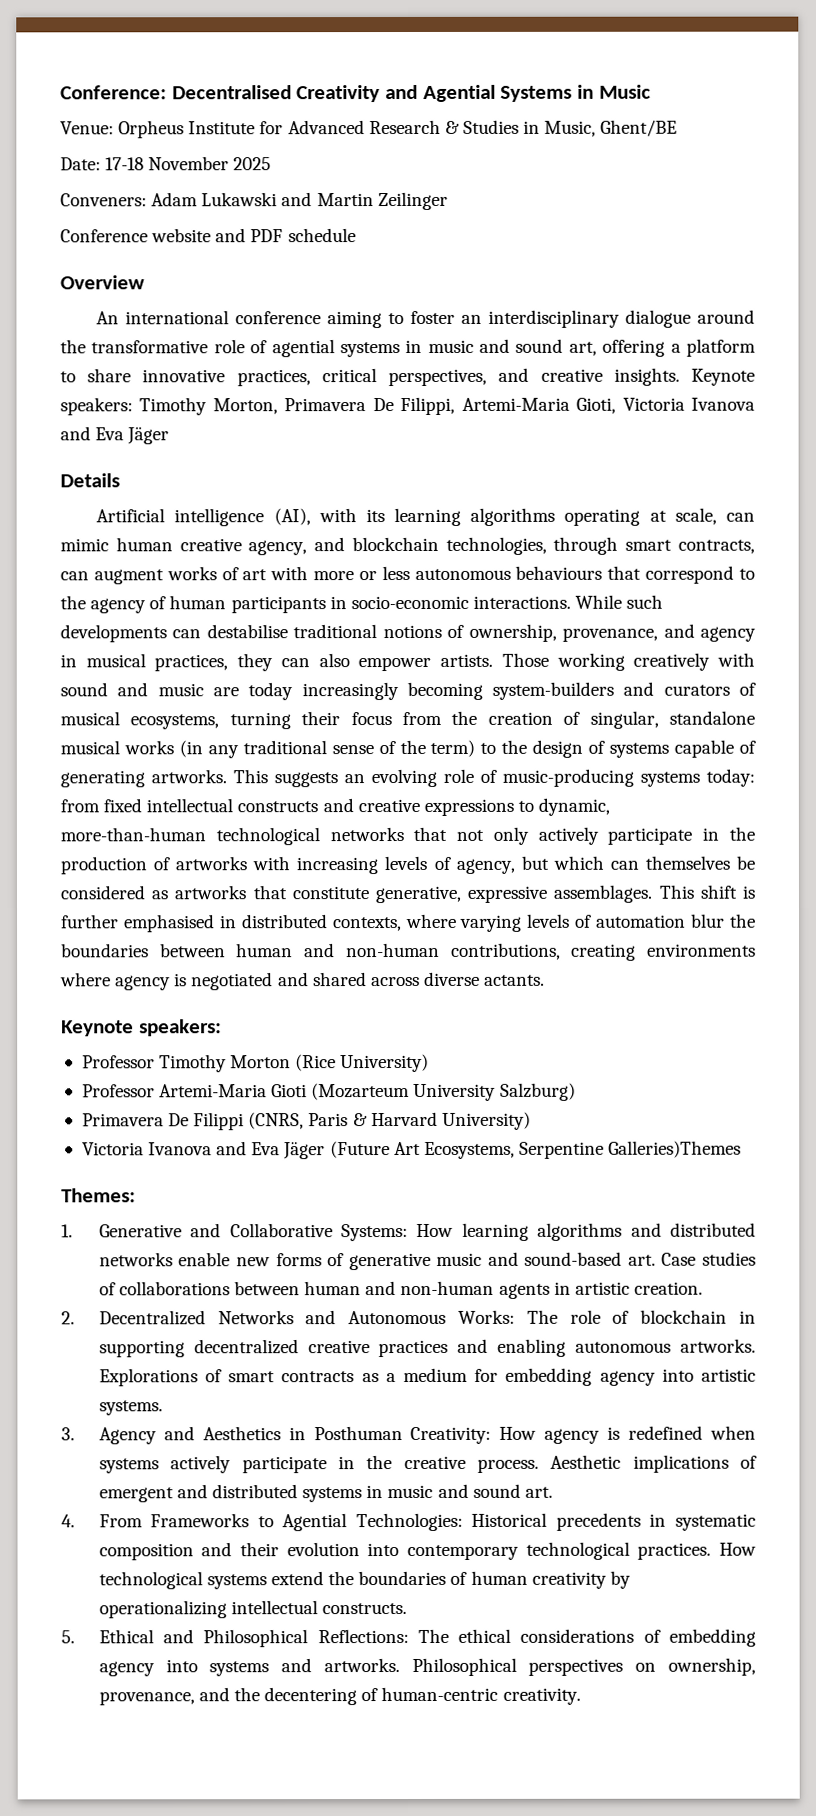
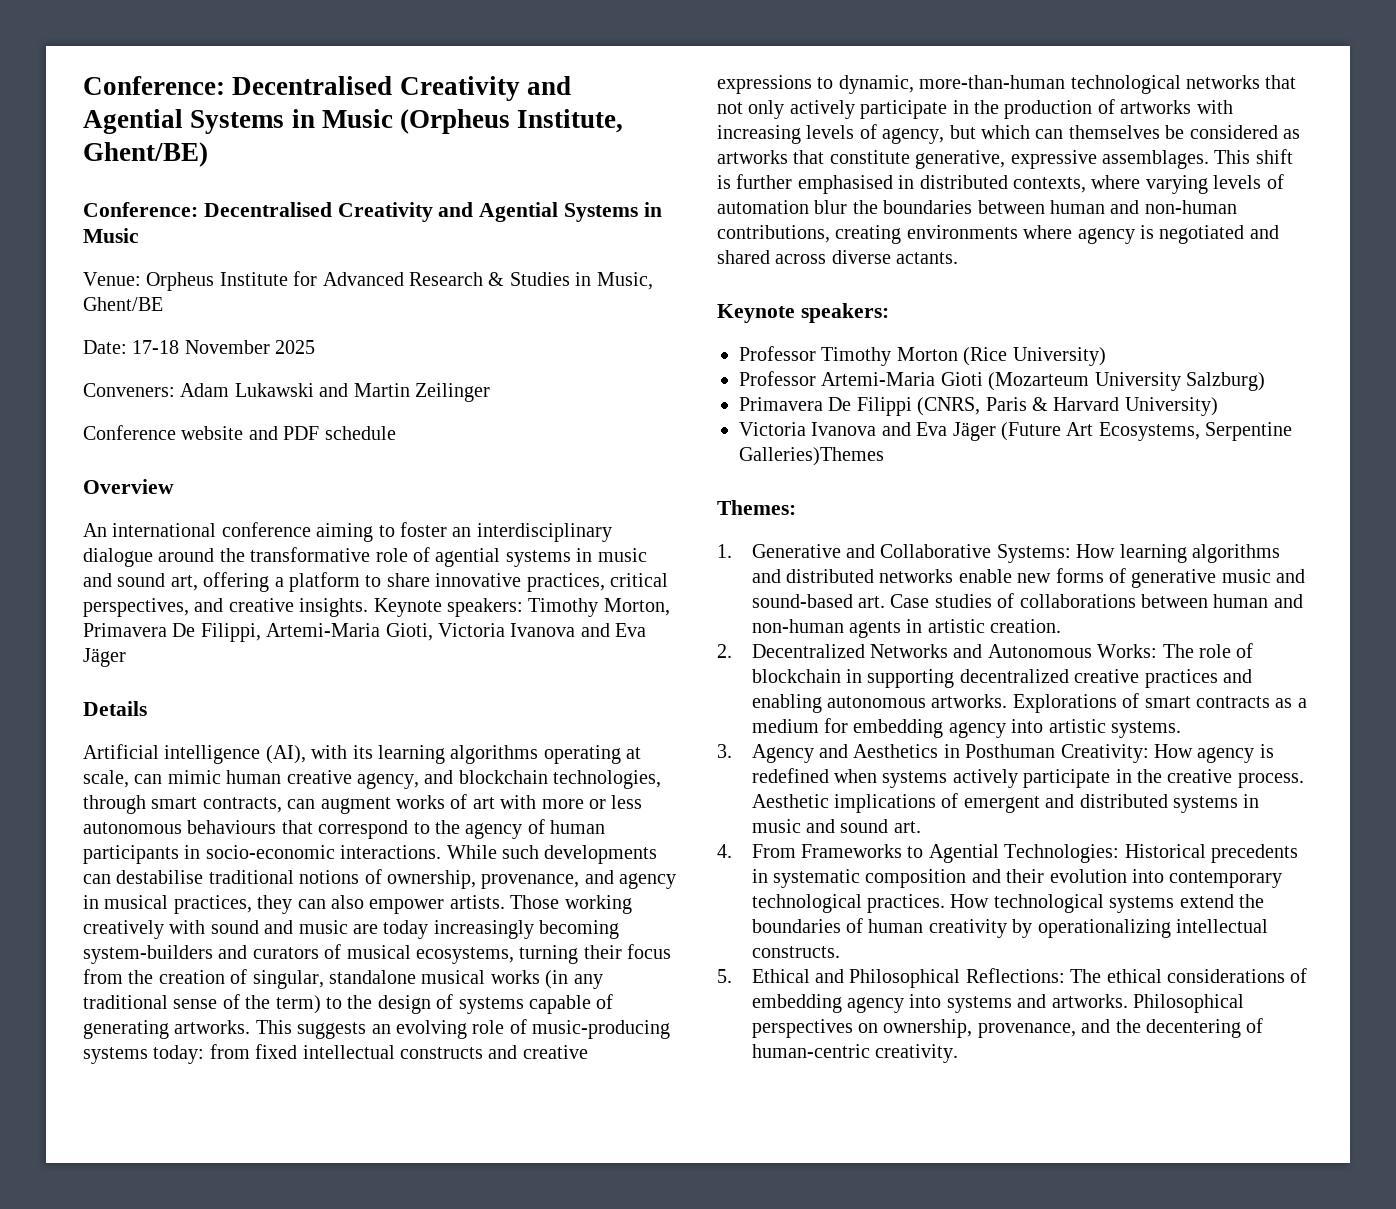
+ Conference: Decentralised Creativity and Agential Systems in Music (Orpheus Institute, Ghent/BE)

